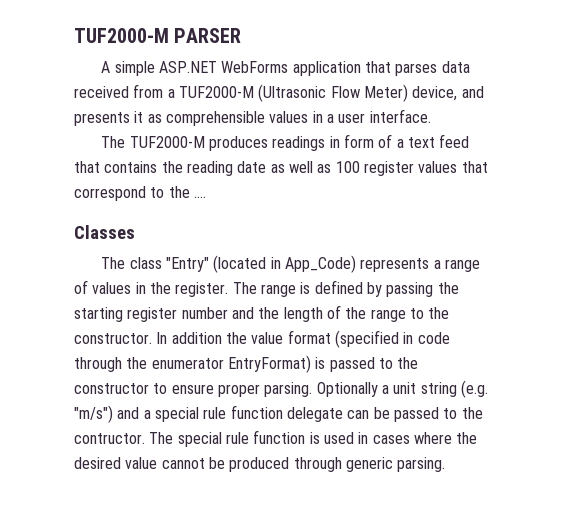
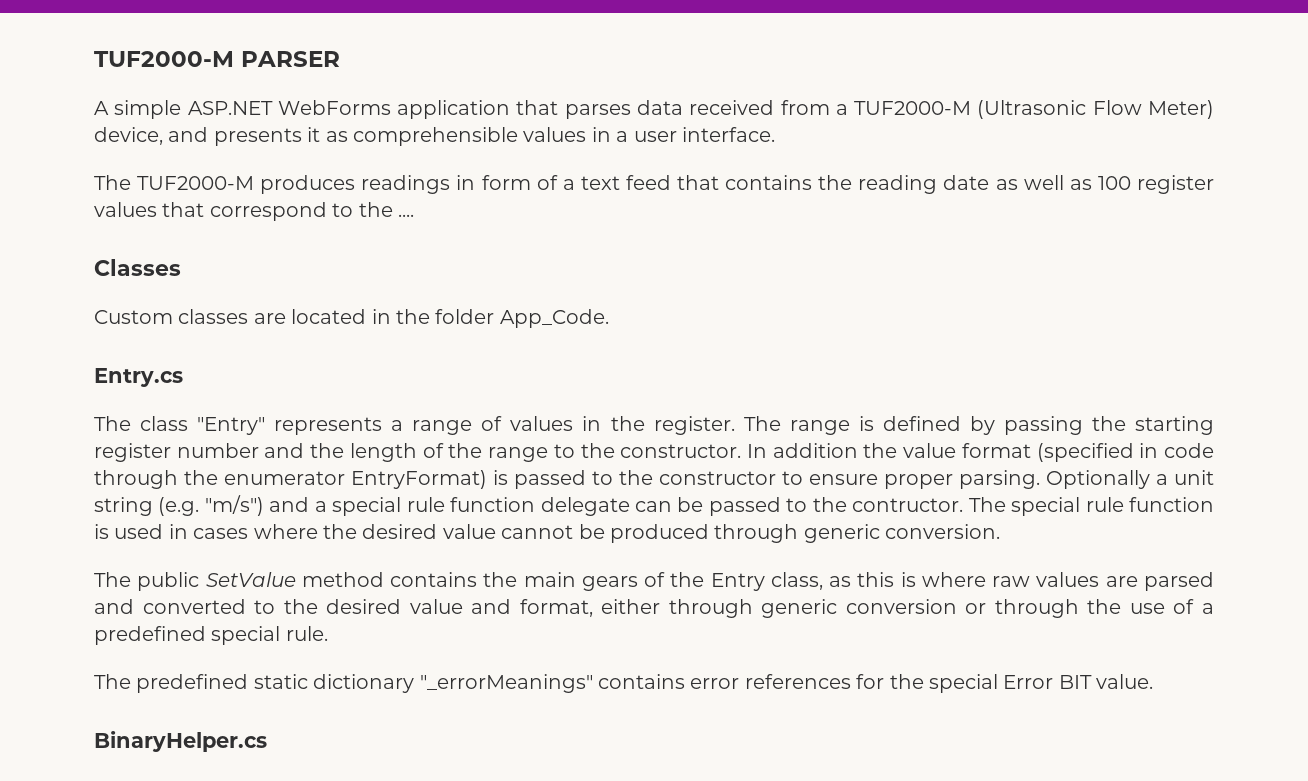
+ Custom classes are located in the folder App_Code.
+ Entry.cs
- The class "Entry" (located in App_Code) represents a range of values in the register.
+ The class "Entry" represents a range of values in the register.
- The special rule function is used in cases where the desired value cannot be produced through generic parsing.
+ The special rule function is used in cases where the desired value cannot be produced through generic conversion.
+ The public SetValue method contains the main gears of the Entry class, as this is where raw values are parsed and converted to the desired value and format, either through generic conversion or through the use of a predefined special rule.
+ The predefined static dictionary "_errorMeanings" contains error references for the special Error BIT value.
+ BinaryHelper.cs

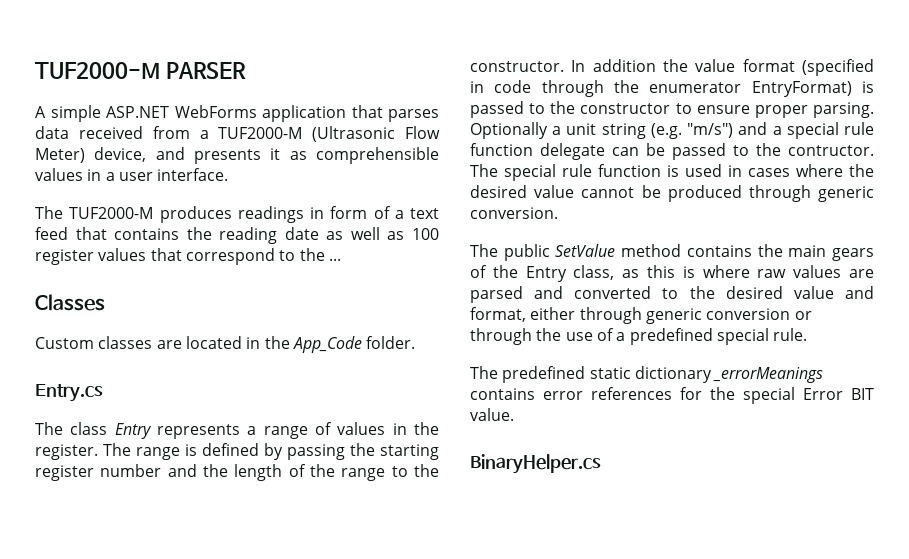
- The TUF2000-M produces readings in form of a text feed that contains the reading date as well as 100 register values that correspond to the ....
+ The TUF2000-M produces readings in form of a text feed that contains the reading date as well as 100 register values that correspond to the ...
- Custom classes are located in the folder App_Code.
+ Custom classes are located in the App_Code folder.
- The class "Entry" represents a range of values in the register.
+ The class Entry represents a range of values in the register.
- The predefined static dictionary "_errorMeanings" contains error references for the special Error BIT value.
+ The predefined static dictionary _errorMeanings contains error references for the special Error BIT value.

